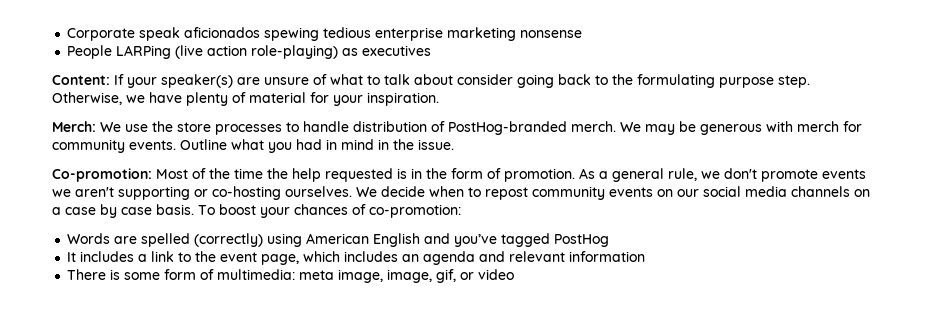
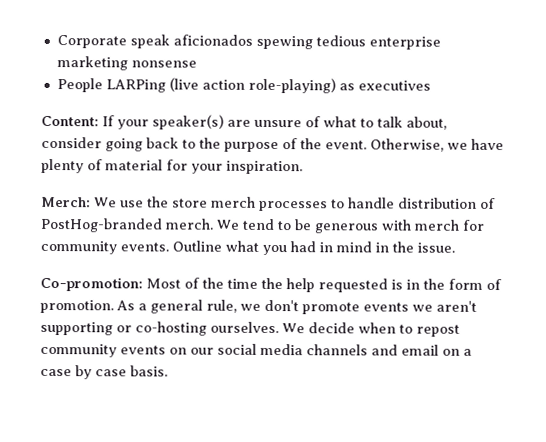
- Content: If your speaker(s) are unsure of what to talk about consider going back to the formulating purpose step.
+ Content: If your speaker(s) are unsure of what to talk about, consider going back to the purpose of the event.
- Merch: We use the store processes to handle distribution of PostHog-branded merch.
+ Merch: We use the store merch processes to handle distribution of PostHog-branded merch.
- We may be generous with merch for community events.
+ We tend to be generous with merch for community events.
- We decide when to repost community events on our social media channels on a case by case basis. To boost your chances of co-promotion:
- Words are spelled (correctly) using American English and you’ve tagged PostHog
- It includes a link to the event page, which includes an agenda and relevant information
- There is some form of multimedia: meta image, image, gif, or video
+ We decide when to repost community events on our social media channels and email on a case by case basis.

